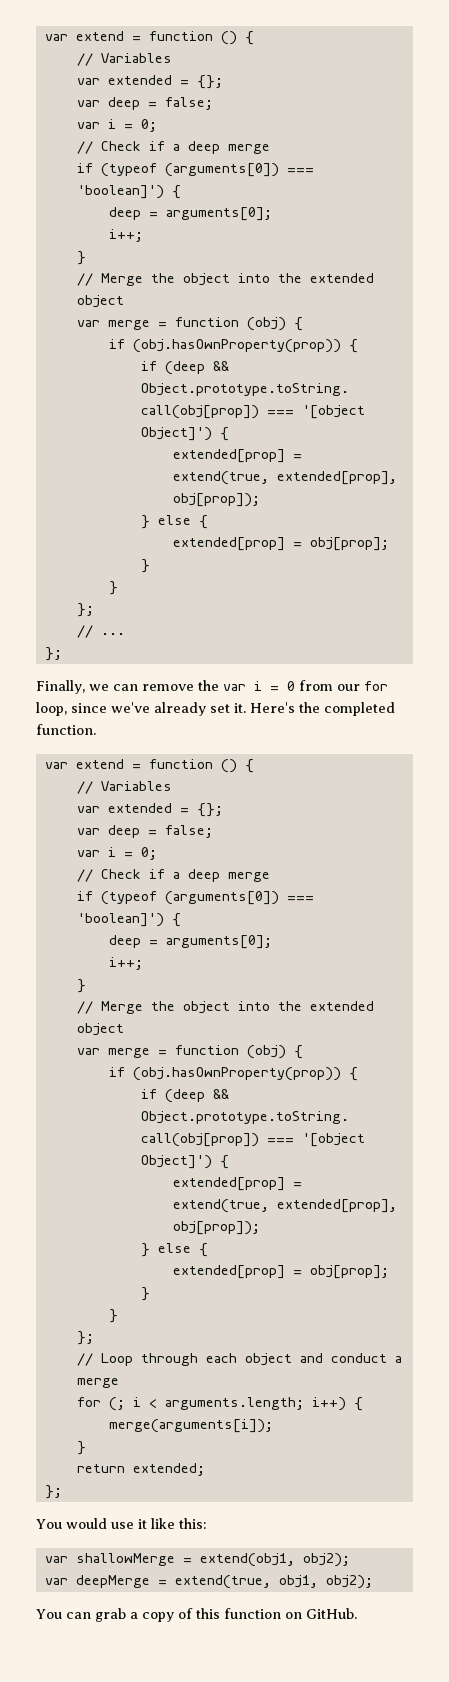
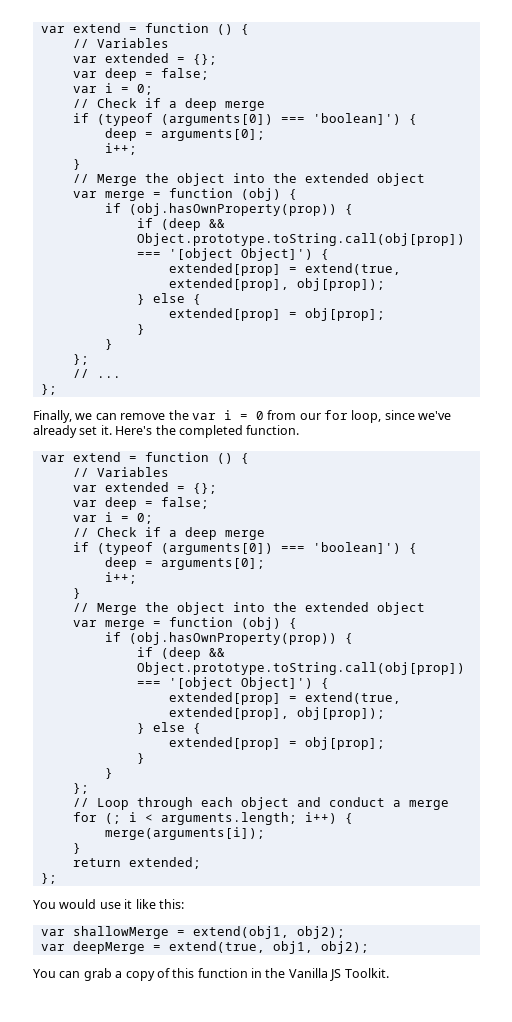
- You can grab a copy of this function on GitHub.
+ You can grab a copy of this function in the Vanilla JS Toolkit.

